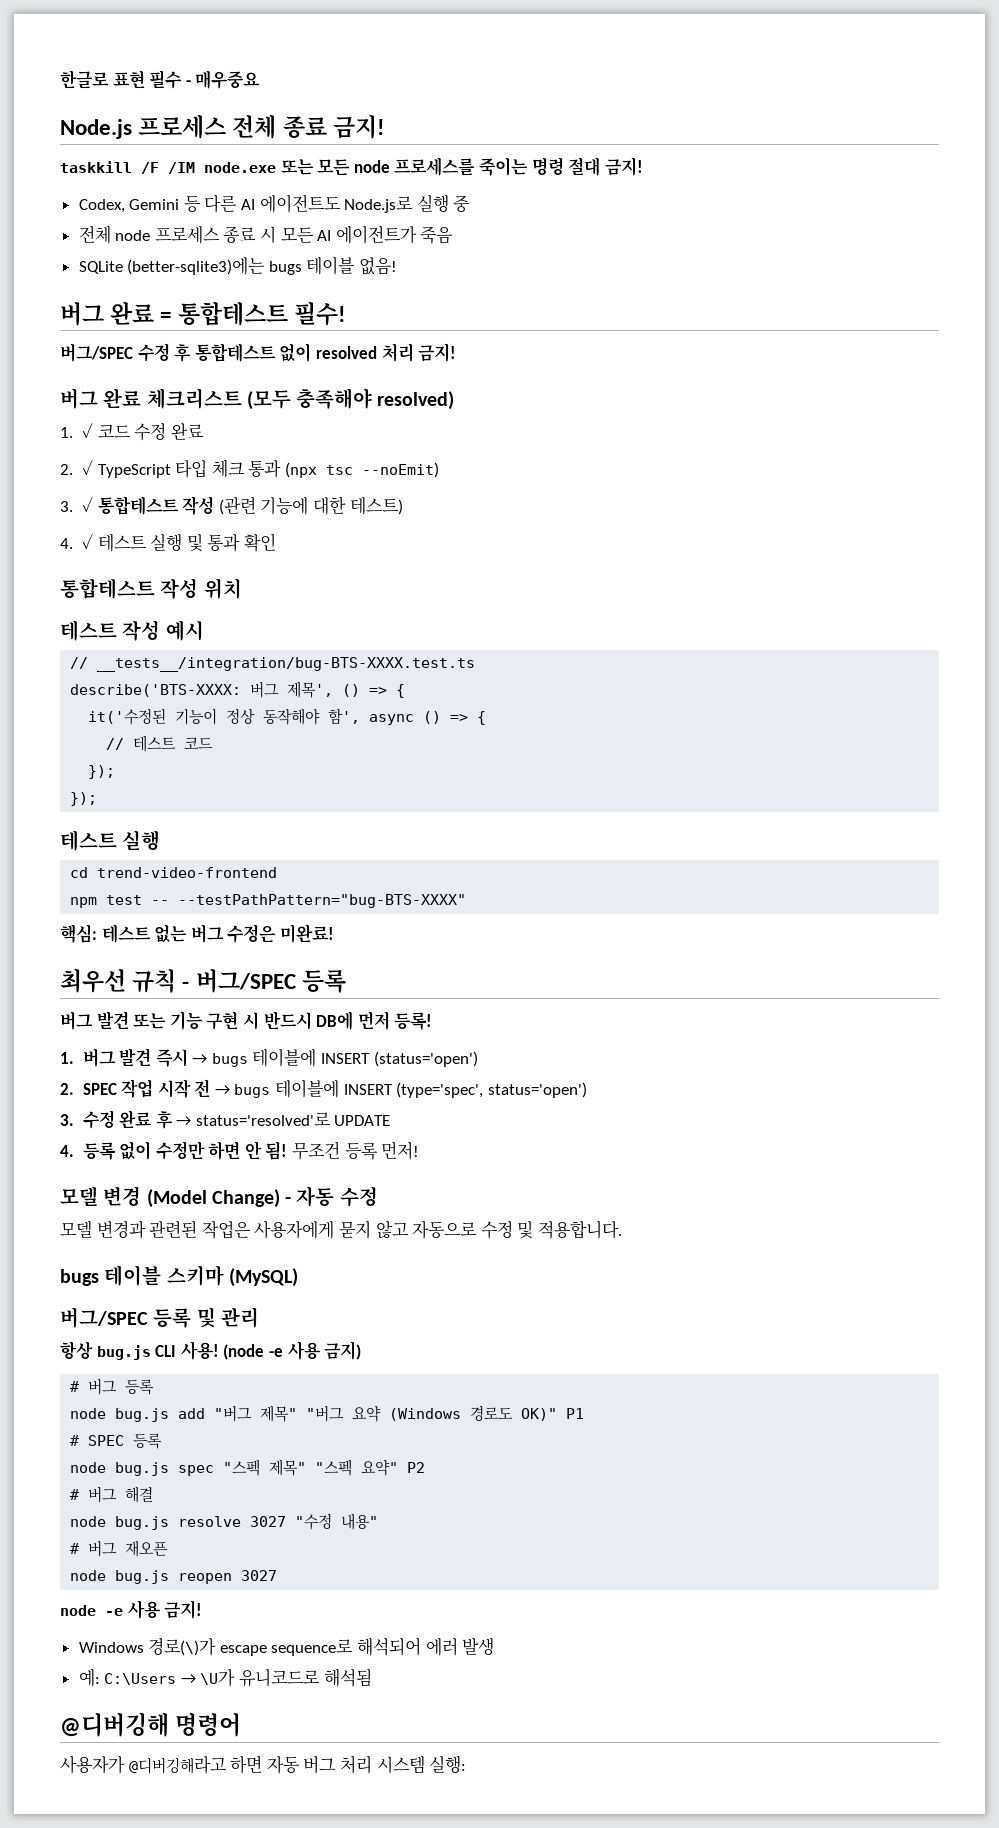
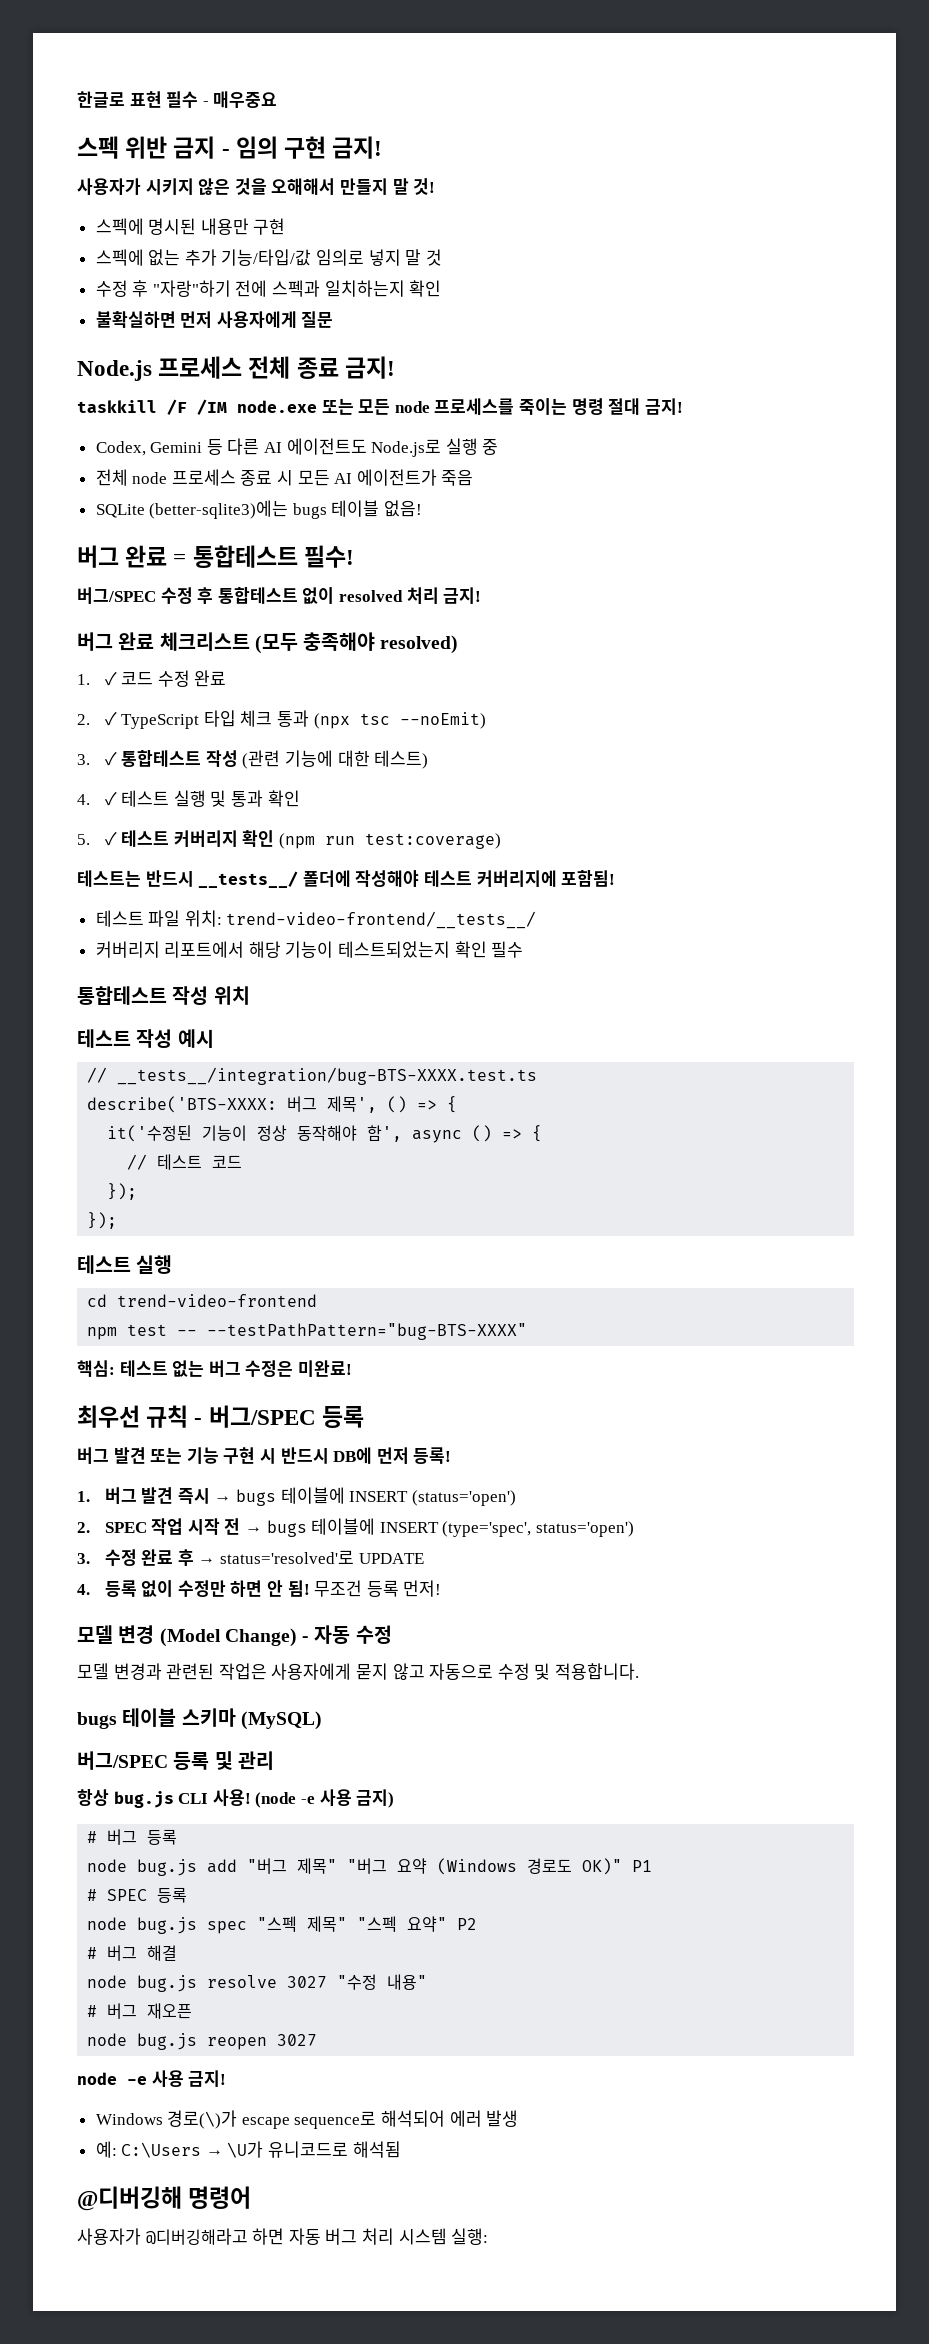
+ 스펙 위반 금지 - 임의 구현 금지!
+ 사용자가 시키지 않은 것을 오해해서 만들지 말 것!
+ 스펙에 명시된 내용만 구현
+ 스펙에 없는 추가 기능/타입/값 임의로 넣지 말 것
+ 수정 후 "자랑"하기 전에 스펙과 일치하는지 확인
+ 불확실하면 먼저 사용자에게 질문
+ 5. ✓ 테스트 커버리지 확인 (npm run test:coverage)
+ 테스트는 반드시 __tests__/ 폴더에 작성해야 테스트 커버리지에 포함됨!
+ 테스트 파일 위치: trend-video-frontend/__tests__/
+ 커버리지 리포트에서 해당 기능이 테스트되었는지 확인 필수

